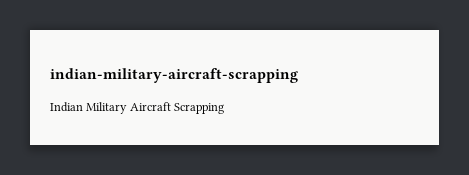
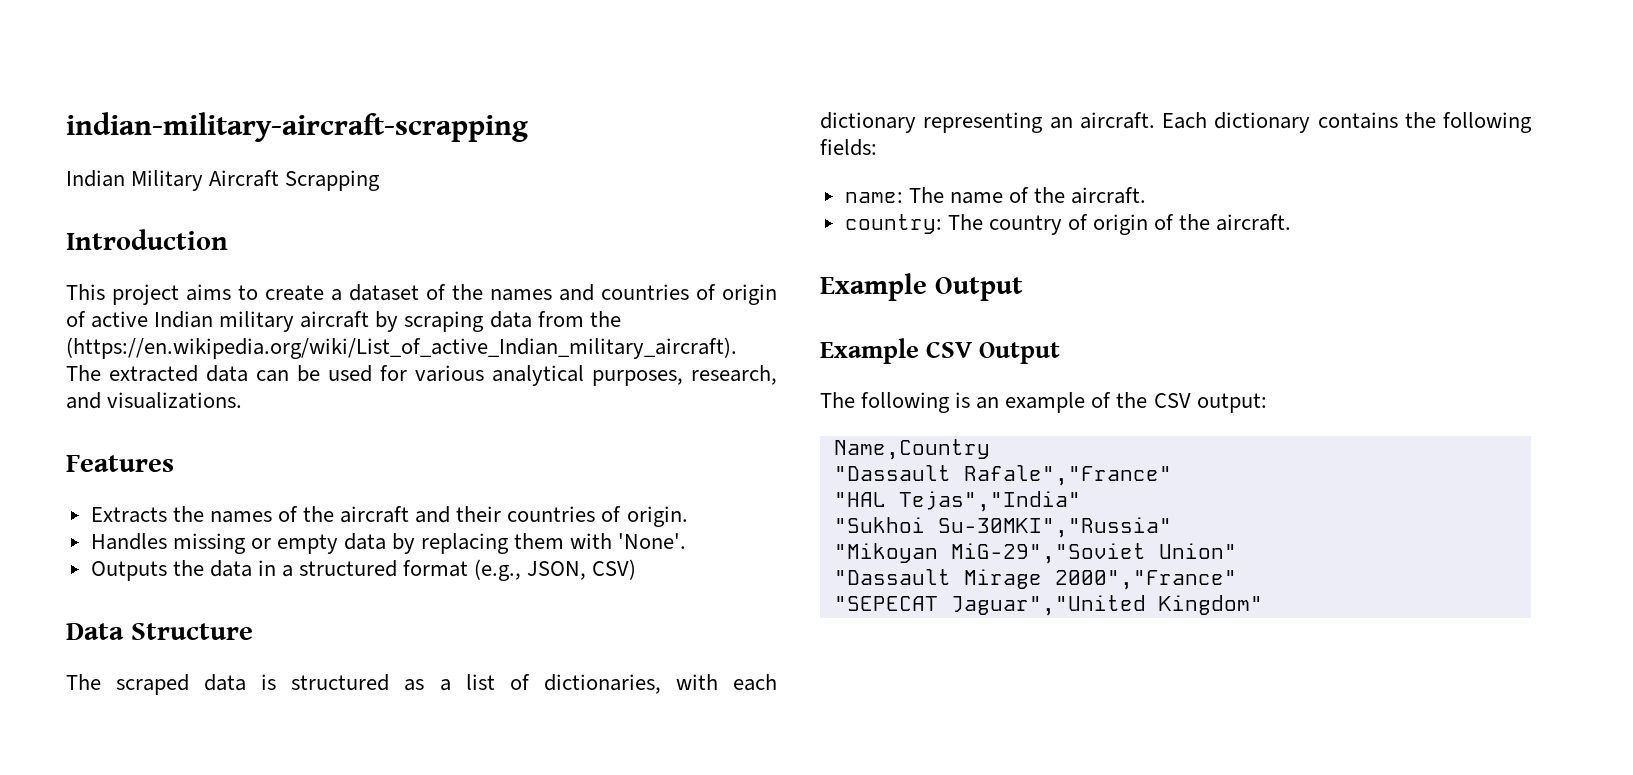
+ Introduction
+ This project aims to create a dataset of the names and countries of origin of active Indian military aircraft by scraping data from the (https://en.wikipedia.org/wiki/List_of_active_Indian_military_aircraft). The extracted data can be used for various analytical purposes, research, and visualizations.
+ Features
+ Extracts the names of the aircraft and their countries of origin.
+ Handles missing or empty data by replacing them with 'None'.
+ Outputs the data in a structured format (e.g., JSON, CSV)
+ Data Structure
+ The scraped data is structured as a list of dictionaries, with each dictionary representing an aircraft. Each dictionary contains the following fields:
+ name: The name of the aircraft.
+ country: The country of origin of the aircraft.
+ Example Output
+ Example CSV Output
+ The following is an example of the CSV output:
+ Name,Country
+ "Dassault Rafale","France"
+ "HAL Tejas","India"
+ "Sukhoi Su-30MKI","Russia"
+ "Mikoyan MiG-29","Soviet Union"
+ "Dassault Mirage 2000","France"
+ "SEPECAT Jaguar","United Kingdom"

